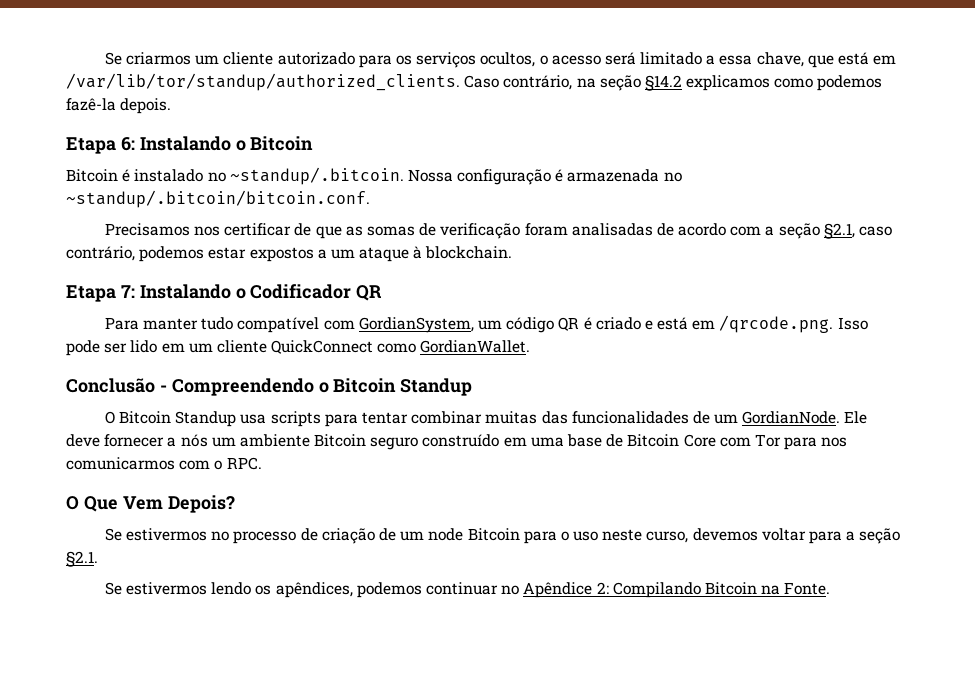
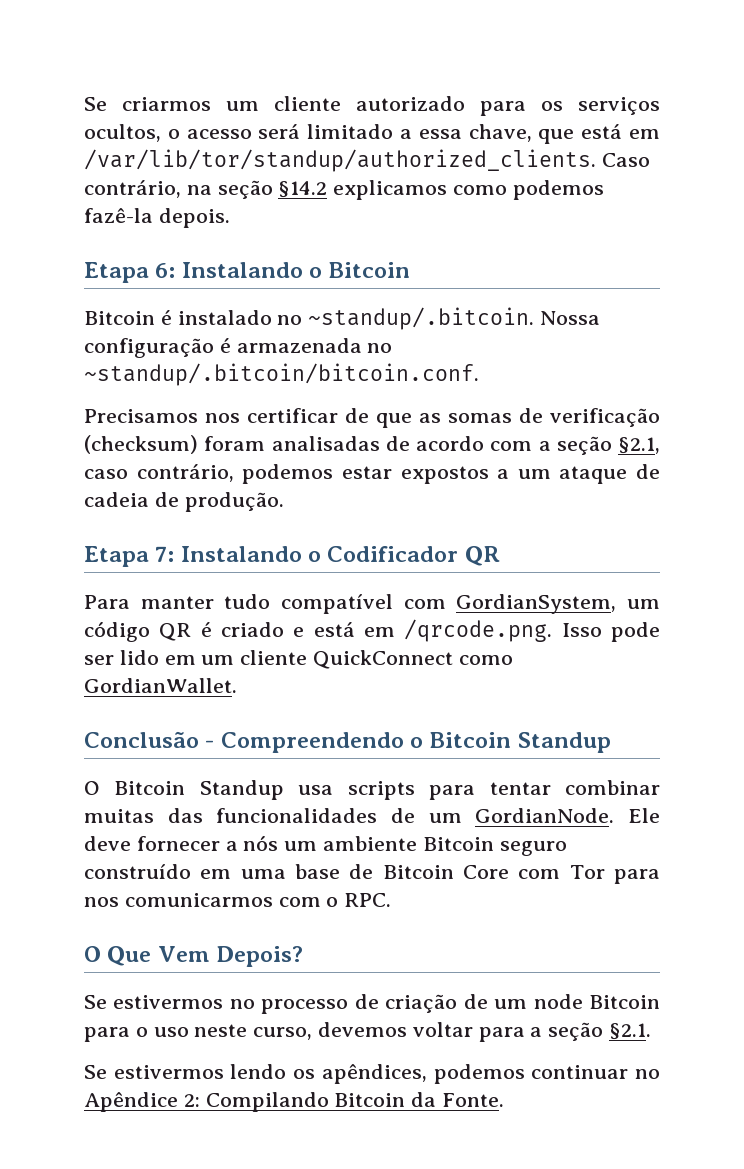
- Precisamos nos certificar de que as somas de verificação foram analisadas de acordo com a seção §2.1, caso contrário, podemos estar expostos a um ataque à blockchain.
+ Precisamos nos certificar de que as somas de verificação (checksum) foram analisadas de acordo com a seção §2.1, caso contrário, podemos estar expostos a um ataque de cadeia de produção.
- Se estivermos lendo os apêndices, podemos continuar no Apêndice 2: Compilando Bitcoin na Fonte.
+ Se estivermos lendo os apêndices, podemos continuar no Apêndice 2: Compilando Bitcoin da Fonte.

